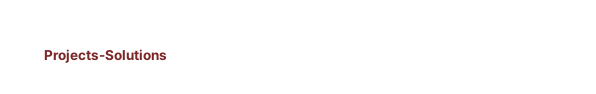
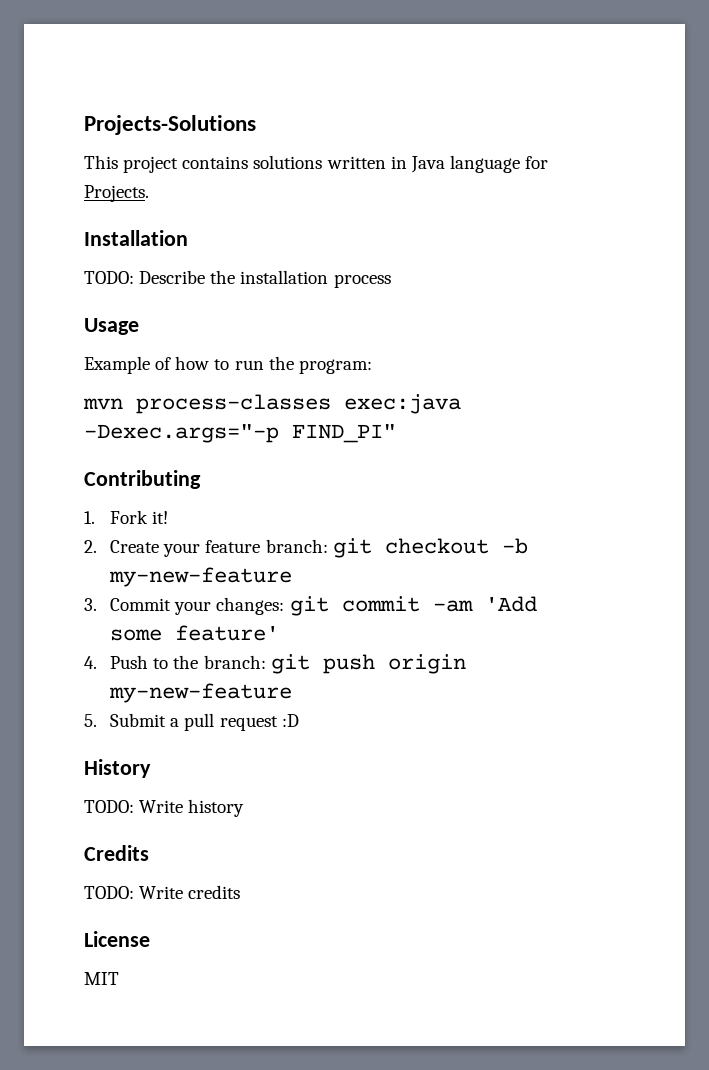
+ This project contains solutions written in Java language for Projects.
+ Installation
+ TODO: Describe the installation process
+ Usage
+ Example of how to run the program:
+ mvn process-classes exec:java -Dexec.args="-p FIND_PI"
+ Contributing
+ 1. Fork it!
+ 2. Create your feature branch: git checkout -b my-new-feature
+ 3. Commit your changes: git commit -am 'Add some feature'
+ 4. Push to the branch: git push origin my-new-feature
+ 5. Submit a pull request :D
+ History
+ TODO: Write history
+ Credits
+ TODO: Write credits
+ License
+ MIT

